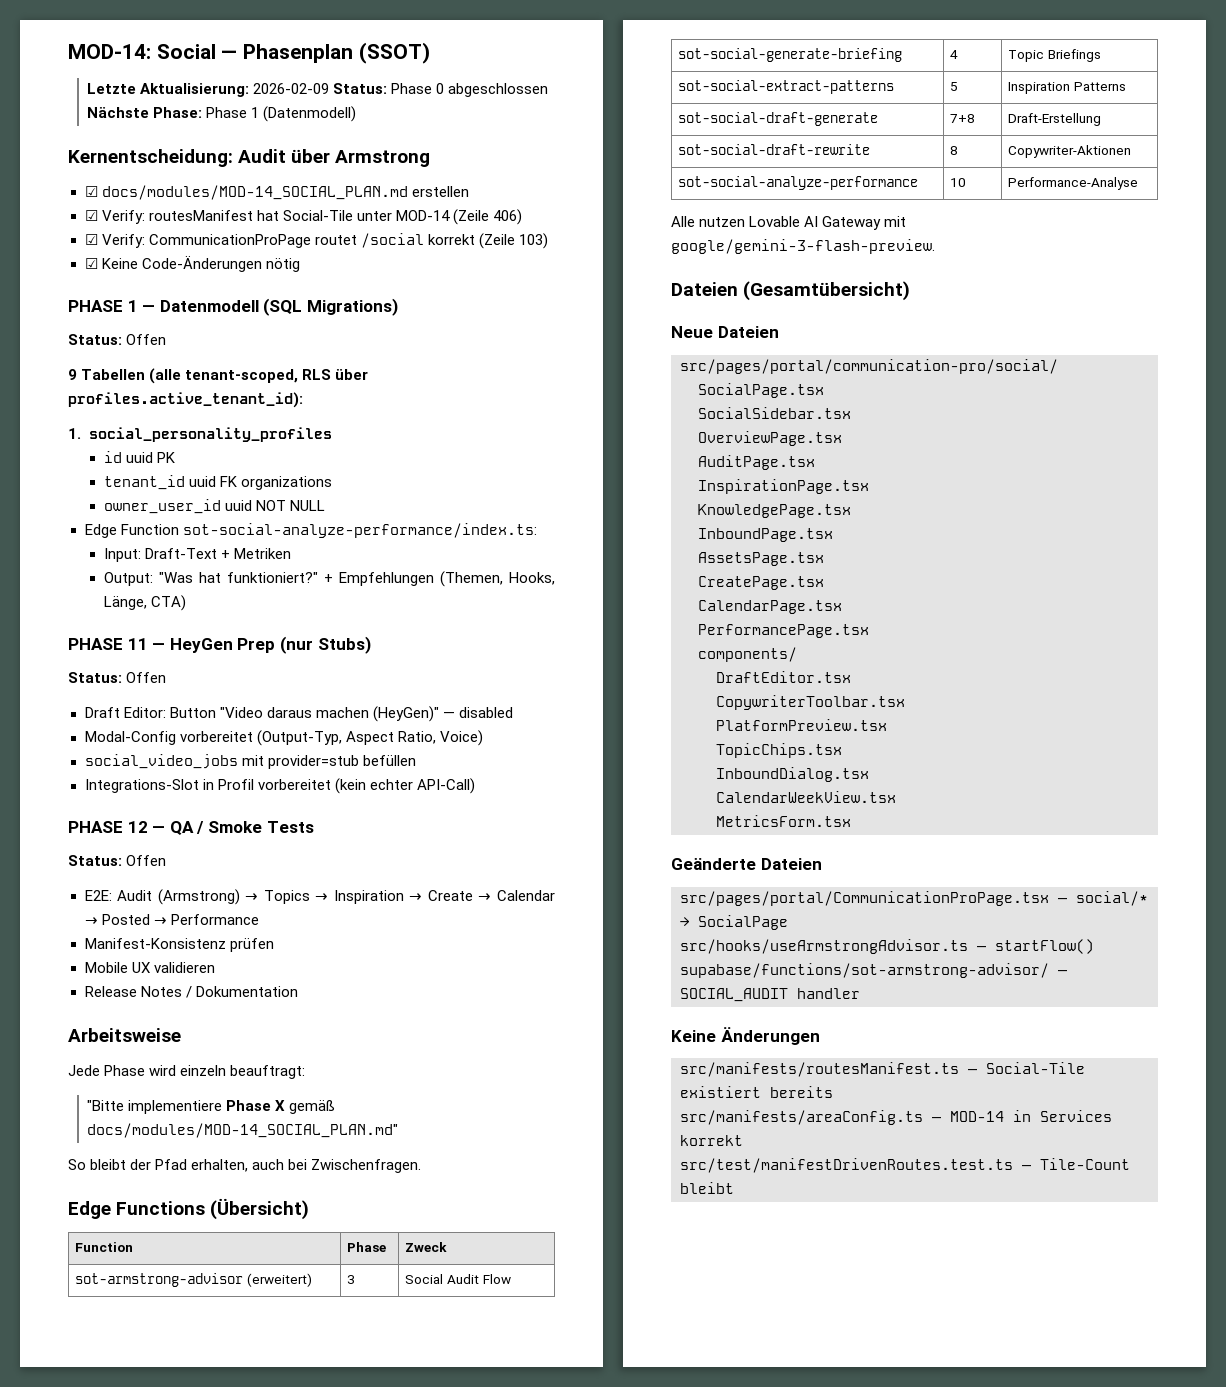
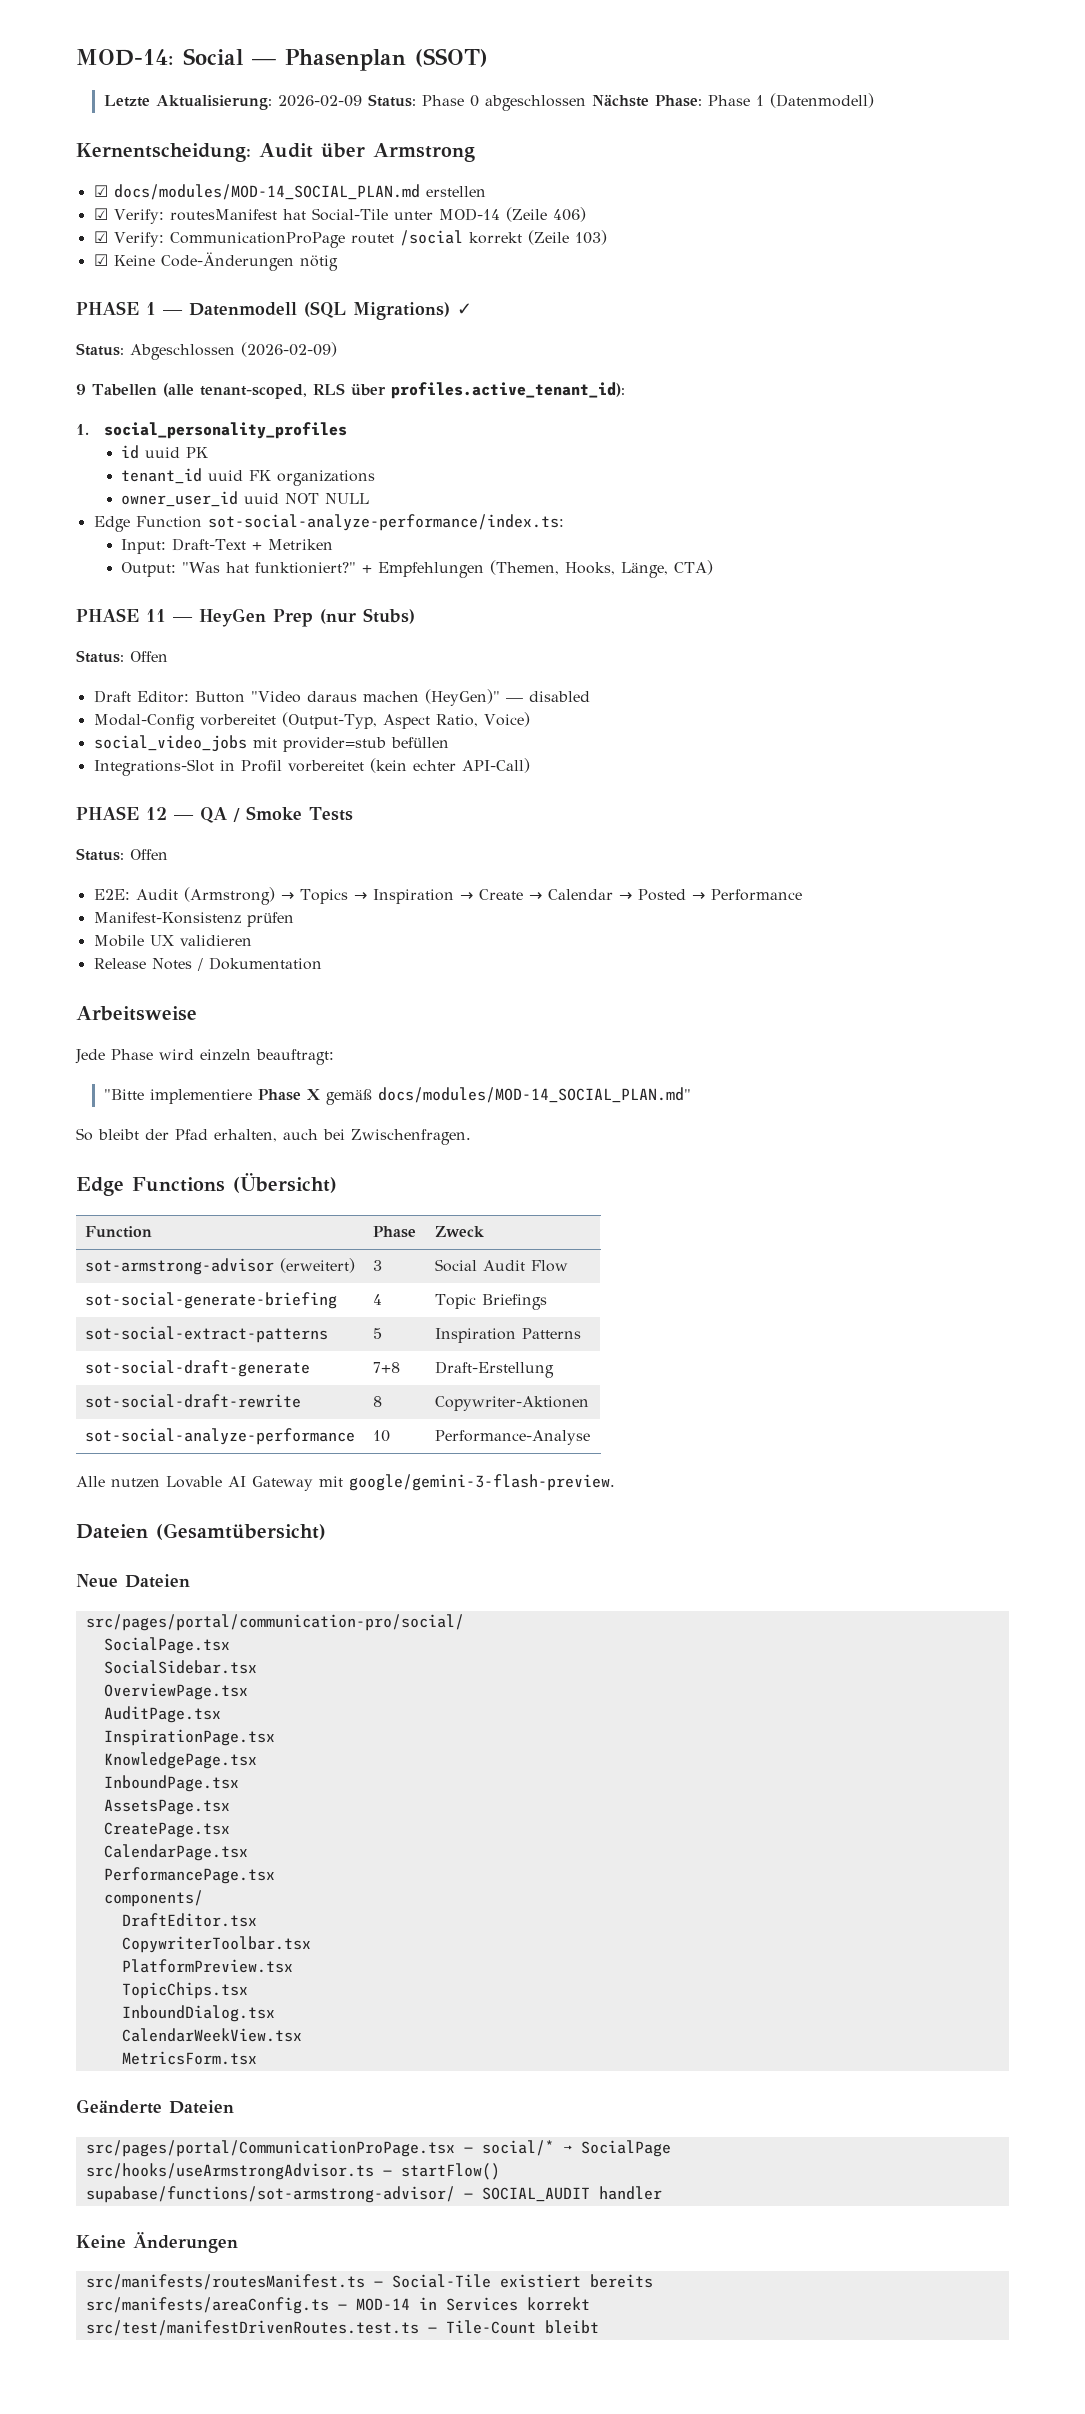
- PHASE 1 — Datenmodell (SQL Migrations)
- Status: Offen
+ PHASE 1 — Datenmodell (SQL Migrations) ✓
+ Status: Abgeschlossen (2026-02-09)

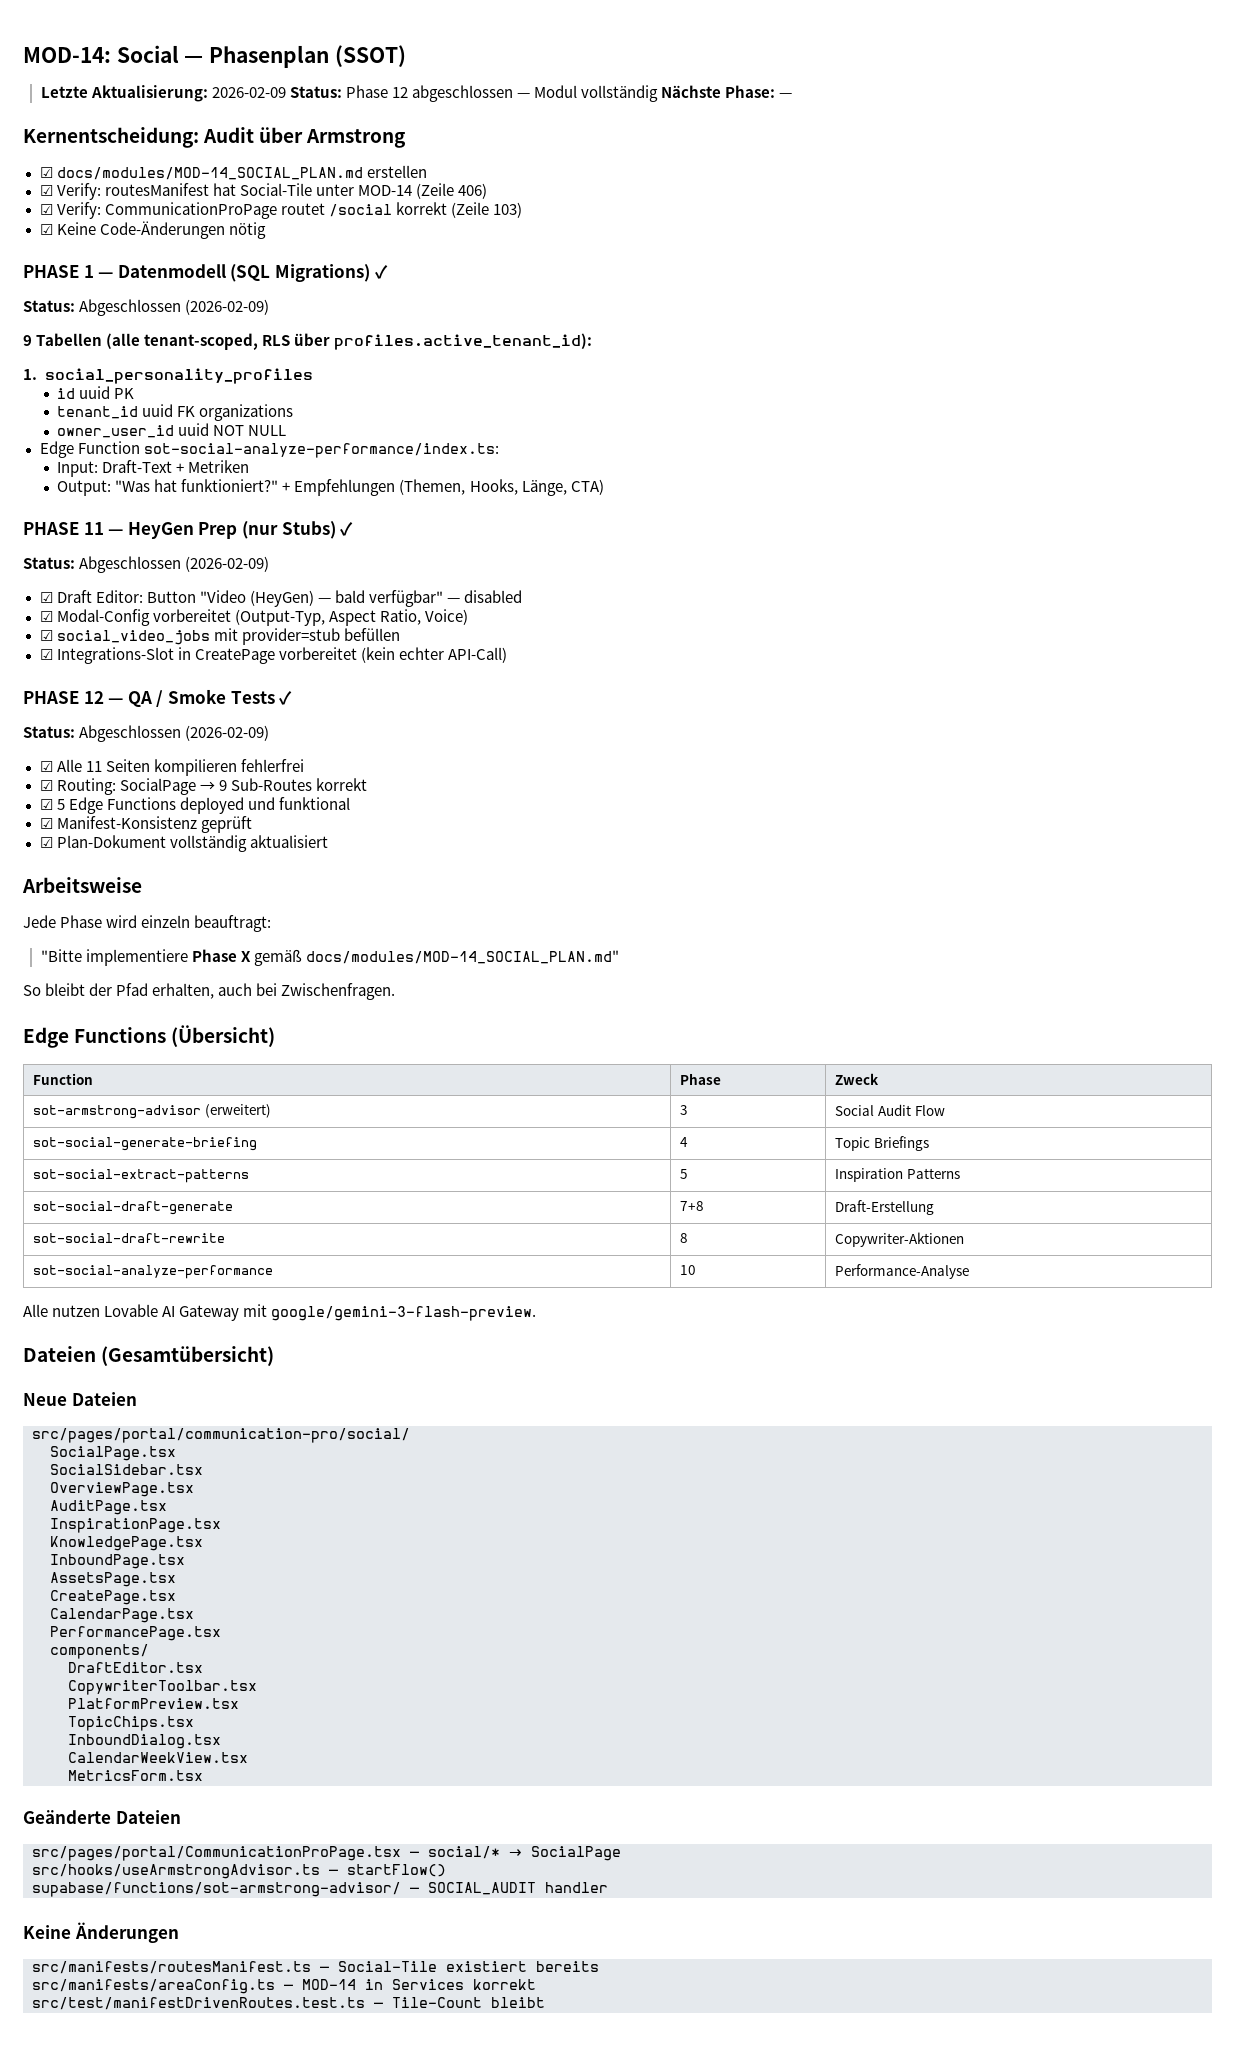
- Letzte Aktualisierung: 2026-02-09 Status: Phase 0 abgeschlossen Nächste Phase: Phase 1 (Datenmodell)
+ Letzte Aktualisierung: 2026-02-09 Status: Phase 12 abgeschlossen — Modul vollständig Nächste Phase: —
- PHASE 11 — HeyGen Prep (nur Stubs)
- Status: Offen
- Draft Editor: Button "Video daraus machen (HeyGen)" — disabled
+ PHASE 11 — HeyGen Prep (nur Stubs) ✓
+ Status: Abgeschlossen (2026-02-09)
+ ☑ Draft Editor: Button "Video (HeyGen) — bald verfügbar" — disabled
- Modal-Config vorbereitet (Output-Typ, Aspect Ratio, Voice)
+ ☑ Modal-Config vorbereitet (Output-Typ, Aspect Ratio, Voice)
- social_video_jobs mit provider=stub befüllen
+ ☑ social_video_jobs mit provider=stub befüllen
- Integrations-Slot in Profil vorbereitet (kein echter API-Call)
+ ☑ Integrations-Slot in CreatePage vorbereitet (kein echter API-Call)
- PHASE 12 — QA / Smoke Tests
- Status: Offen
- E2E: Audit (Armstrong) → Topics → Inspiration → Create → Calendar → Posted → Performance
- Manifest-Konsistenz prüfen
- Mobile UX validieren
- Release Notes / Dokumentation
+ PHASE 12 — QA / Smoke Tests ✓
+ Status: Abgeschlossen (2026-02-09)
+ ☑ Alle 11 Seiten kompilieren fehlerfrei
+ ☑ Routing: SocialPage → 9 Sub-Routes korrekt
+ ☑ 5 Edge Functions deployed und funktional
+ ☑ Manifest-Konsistenz geprüft
+ ☑ Plan-Dokument vollständig aktualisiert

